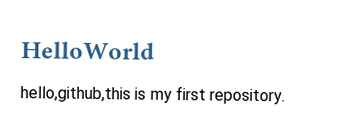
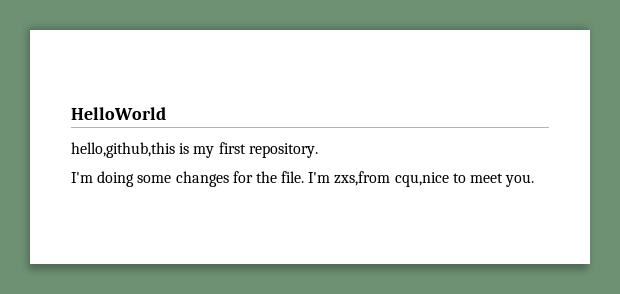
+ I'm doing some changes for the file. I'm zxs,from cqu,nice to meet you.

